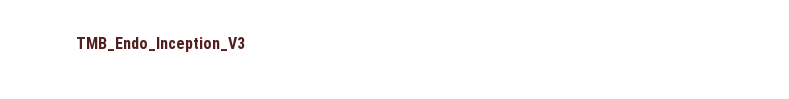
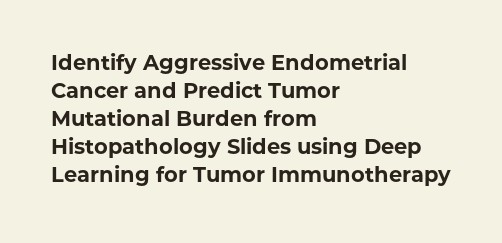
- TMB_Endo_Inception_V3
+ Identify Aggressive Endometrial Cancer and Predict Tumor Mutational Burden from Histopathology Slides using Deep Learning for Tumor Immunotherapy

